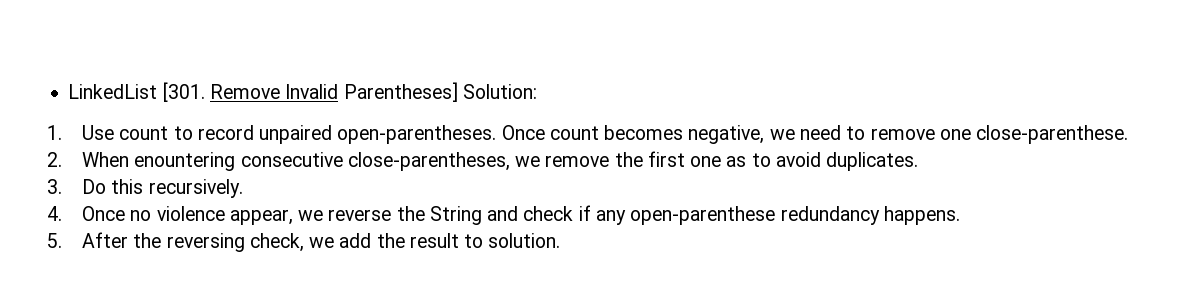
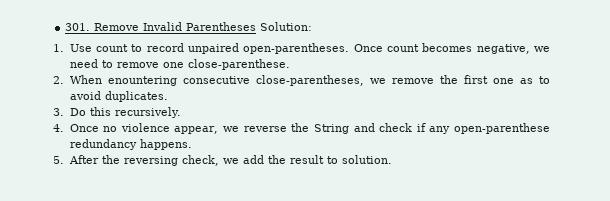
- LinkedList [301. Remove Invalid Parentheses] Solution:
+ 301. Remove Invalid Parentheses Solution:

